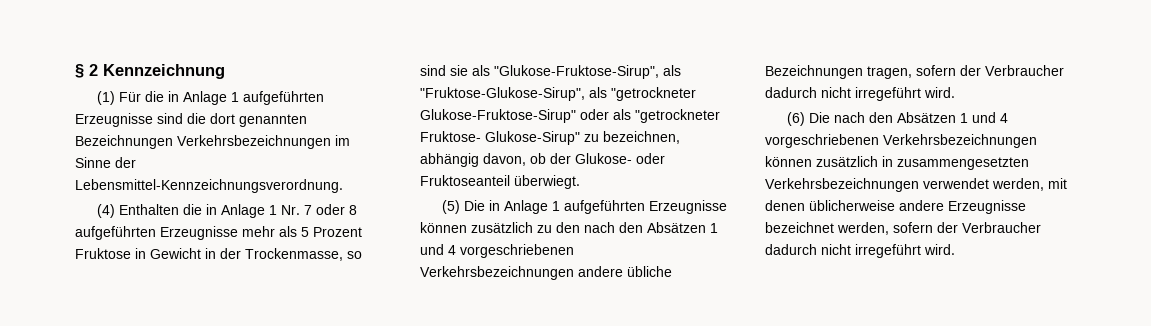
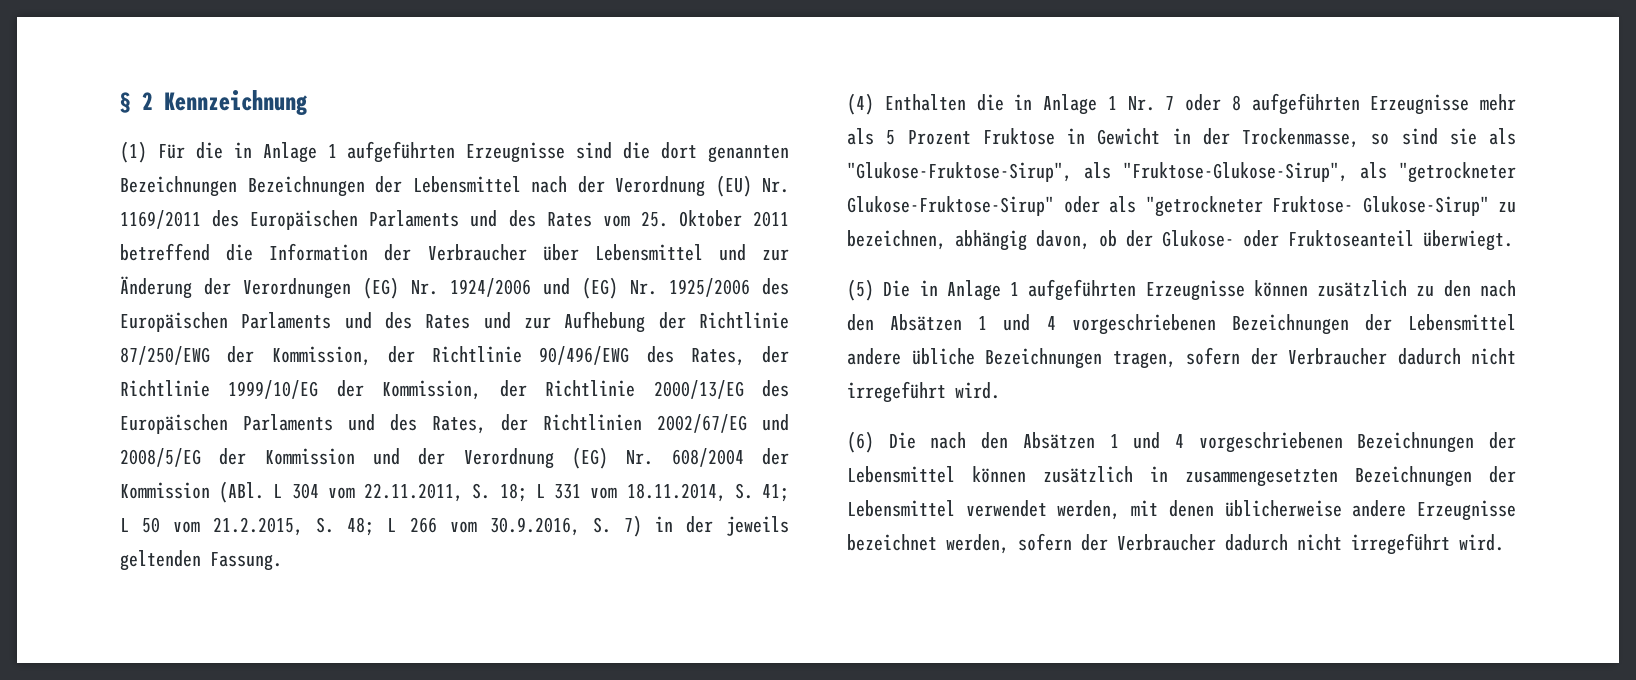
- (1) Für die in Anlage 1 aufgeführten Erzeugnisse sind die dort genannten Bezeichnungen Verkehrsbezeichnungen im Sinne der Lebensmittel-Kennzeichnungsverordnung.
+ (1) Für die in Anlage 1 aufgeführten Erzeugnisse sind die dort genannten Bezeichnungen Bezeichnungen der Lebensmittel nach der Verordnung (EU) Nr. 1169/2011 des Europäischen Parlaments und des Rates vom 25. Oktober 2011 betreffend die Information der Verbraucher über Lebensmittel und zur Änderung der Verordnungen (EG) Nr. 1924/2006 und (EG) Nr. 1925/2006 des Europäischen Parlaments und des Rates und zur Aufhebung der Richtlinie 87/250/EWG der Kommission, der Richtlinie 90/496/EWG des Rates, der Richtlinie 1999/10/EG der Kommission, der Richtlinie 2000/13/EG des Europäischen Parlaments und des Rates, der Richtlinien 2002/67/EG und 2008/5/EG der Kommission und der Verordnung (EG) Nr. 608/2004 der Kommission (ABl. L 304 vom 22.11.2011, S. 18; L 331 vom 18.11.2014, S. 41; L 50 vom 21.2.2015, S. 48; L 266 vom 30.9.2016, S. 7) in der jeweils geltenden Fassung.
- (5) Die in Anlage 1 aufgeführten Erzeugnisse können zusätzlich zu den nach den Absätzen 1 und 4 vorgeschriebenen Verkehrsbezeichnungen andere übliche Bezeichnungen tragen, sofern der Verbraucher dadurch nicht irregeführt wird.
+ (5) Die in Anlage 1 aufgeführten Erzeugnisse können zusätzlich zu den nach den Absätzen 1 und 4 vorgeschriebenen Bezeichnungen der Lebensmittel andere übliche Bezeichnungen tragen, sofern der Verbraucher dadurch nicht irregeführt wird.
- (6) Die nach den Absätzen 1 und 4 vorgeschriebenen Verkehrsbezeichnungen können zusätzlich in zusammengesetzten Verkehrsbezeichnungen verwendet werden, mit denen üblicherweise andere Erzeugnisse bezeichnet werden, sofern der Verbraucher dadurch nicht irregeführt wird.
+ (6) Die nach den Absätzen 1 und 4 vorgeschriebenen Bezeichnungen der Lebensmittel können zusätzlich in zusammengesetzten Bezeichnungen der Lebensmittel verwendet werden, mit denen üblicherweise andere Erzeugnisse bezeichnet werden, sofern der Verbraucher dadurch nicht irregeführt wird.

